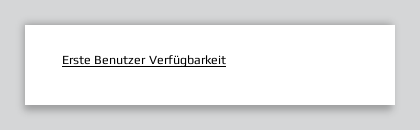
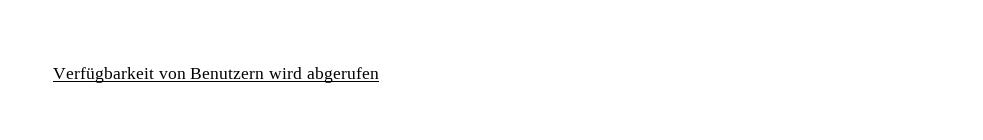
- Erste Benutzer Verfügbarkeit
+ Verfügbarkeit von Benutzern wird abgerufen

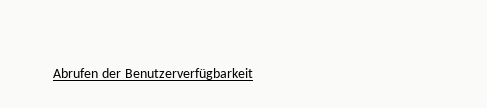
- Verfügbarkeit von Benutzern wird abgerufen
+ Abrufen der Benutzerverfügbarkeit

